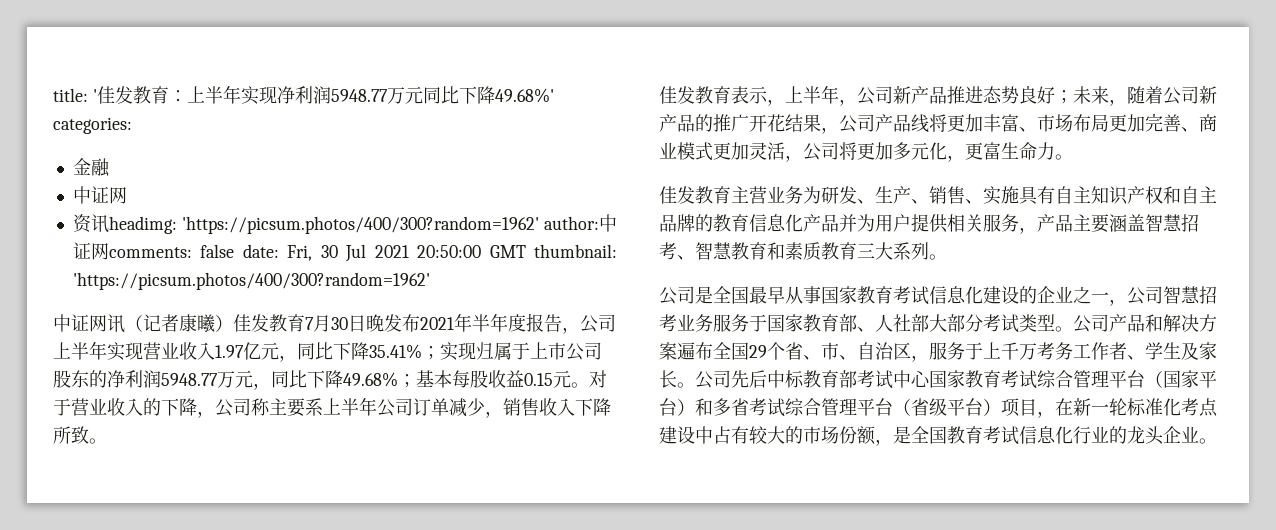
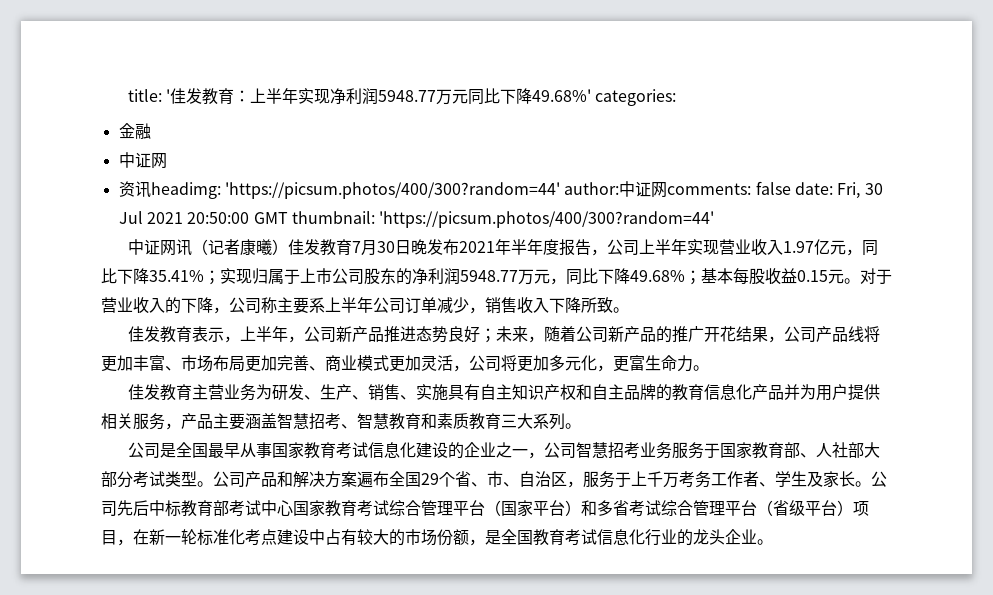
- 资讯headimg: 'https://picsum.photos/400/300?random=1962' author:中证网comments: false date: Fri, 30 Jul 2021 20:50:00 GMT thumbnail: 'https://picsum.photos/400/300?random=1962'
+ 资讯headimg: 'https://picsum.photos/400/300?random=44' author:中证网comments: false date: Fri, 30 Jul 2021 20:50:00 GMT thumbnail: 'https://picsum.photos/400/300?random=44'

